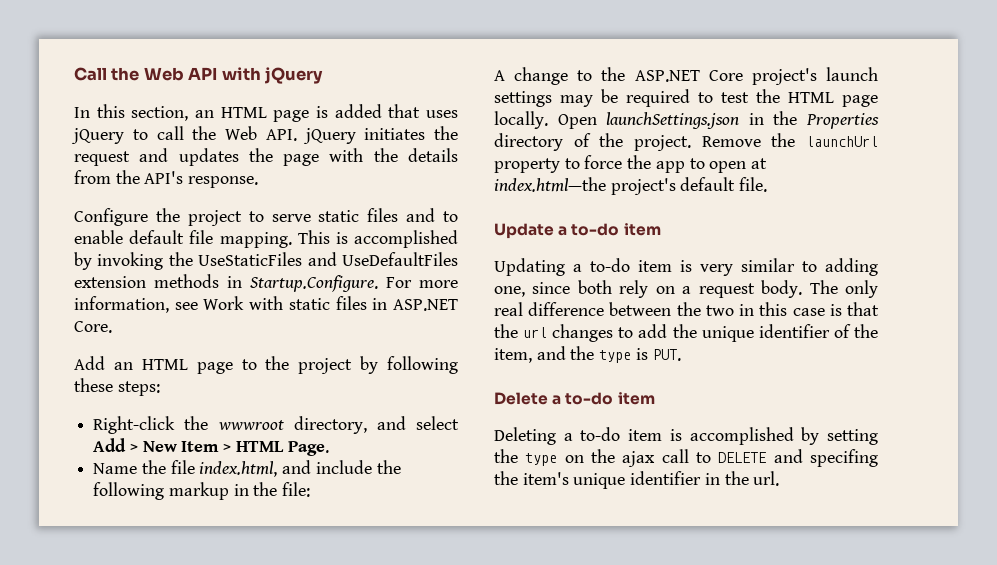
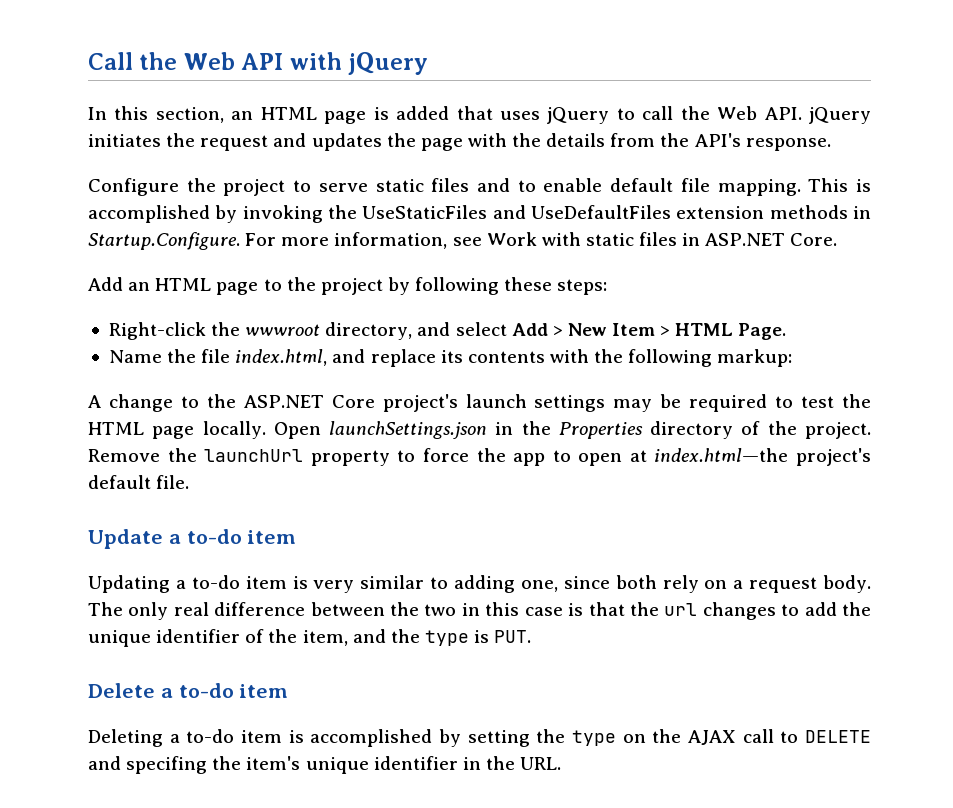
- Name the file index.html, and include the following markup in the file:
+ Name the file index.html, and replace its contents with the following markup:
- Deleting a to-do item is accomplished by setting the type on the ajax call to DELETE and specifing the item's unique identifier in the url.
+ Deleting a to-do item is accomplished by setting the type on the AJAX call to DELETE and specifing the item's unique identifier in the URL.

